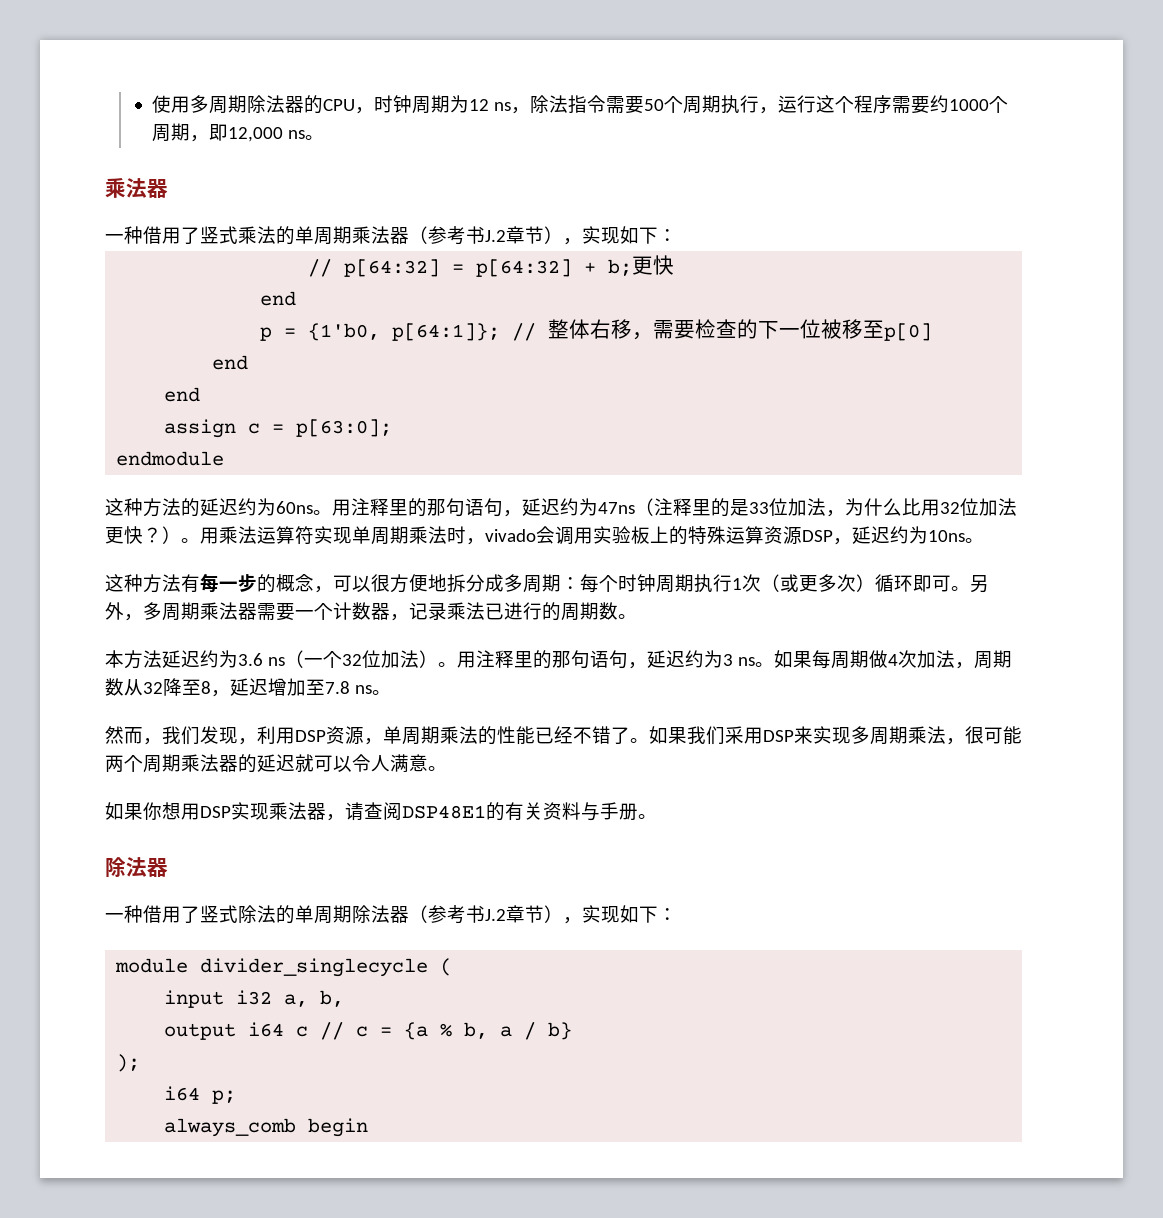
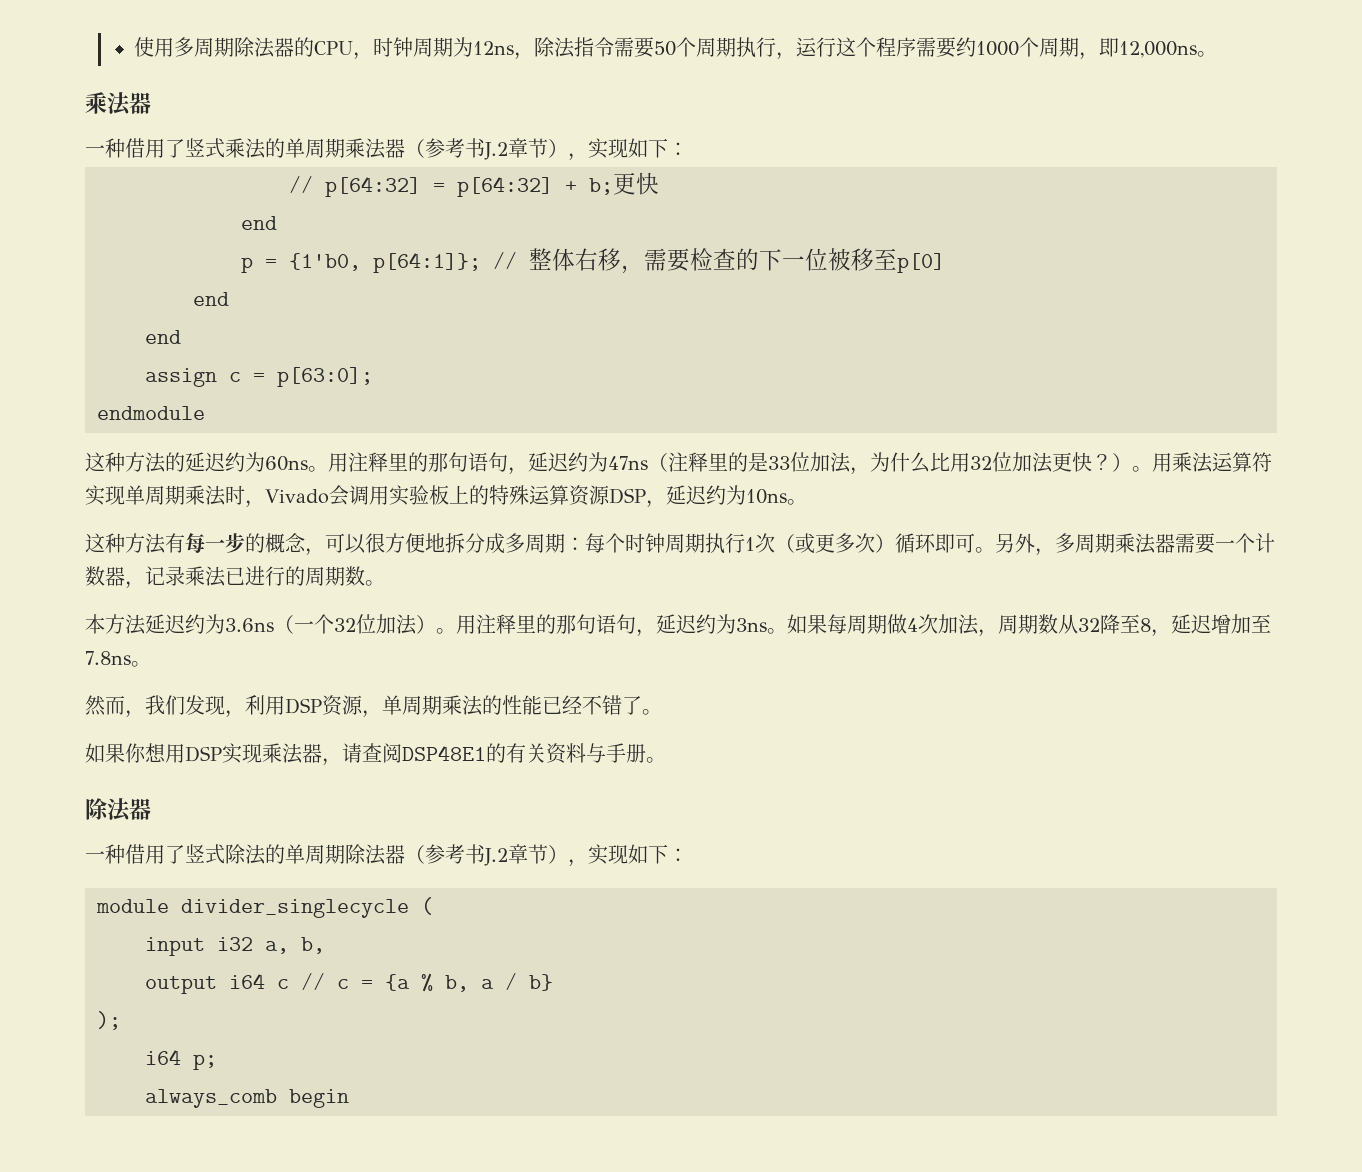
- 使用多周期除法器的CPU，时钟周期为12 ns，除法指令需要50个周期执行，运行这个程序需要约1000个周期，即12,000 ns。
+ 使用多周期除法器的CPU，时钟周期为12ns，除法指令需要50个周期执行，运行这个程序需要约1000个周期，即12,000ns。
- 用乘法运算符实现单周期乘法时，vivado会调用实验板上的特殊运算资源DSP，延迟约为10ns。
+ 用乘法运算符实现单周期乘法时，Vivado会调用实验板上的特殊运算资源DSP，延迟约为10ns。
- 本方法延迟约为3.6 ns（一个32位加法）。
+ 本方法延迟约为3.6ns（一个32位加法）。
- 用注释里的那句语句，延迟约为3 ns。
+ 用注释里的那句语句，延迟约为3ns。
- 如果每周期做4次加法，周期数从32降至8，延迟增加至7.8 ns。
+ 如果每周期做4次加法，周期数从32降至8，延迟增加至7.8ns。
- 如果我们采用DSP来实现多周期乘法，很可能两个周期乘法器的延迟就可以令人满意。

